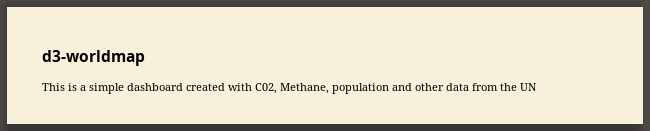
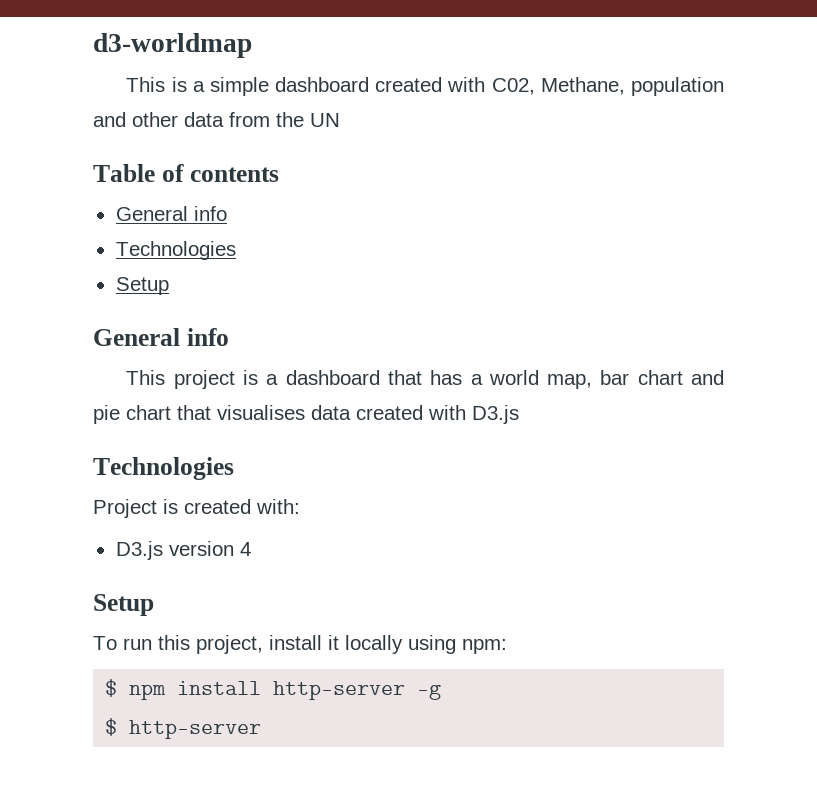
+ Table of contents
+ General info
+ Technologies
+ Setup
+ General info
+ This project is a dashboard that has a world map, bar chart and pie chart that visualises data created with D3.js
+ Technologies
+ Project is created with:
+ D3.js version 4
+ Setup
+ To run this project, install it locally using npm:
+ $ npm install http-server -g
+ $ http-server

